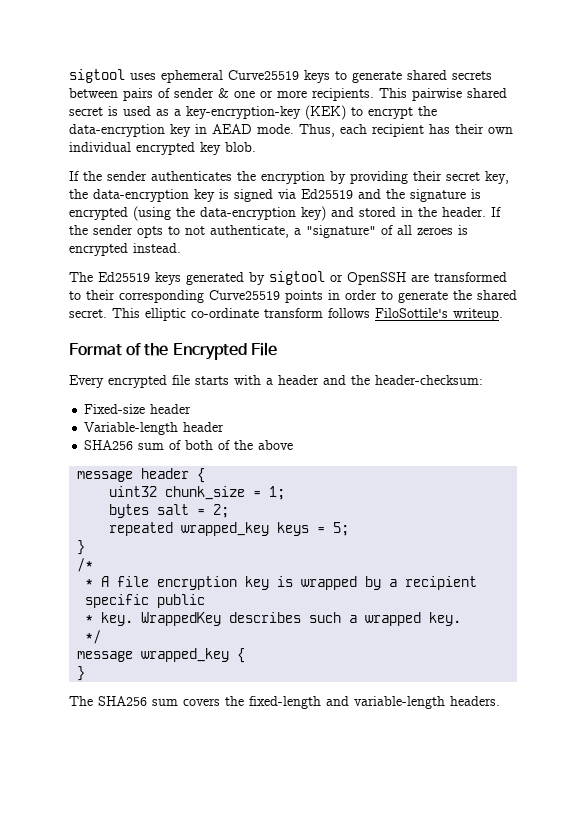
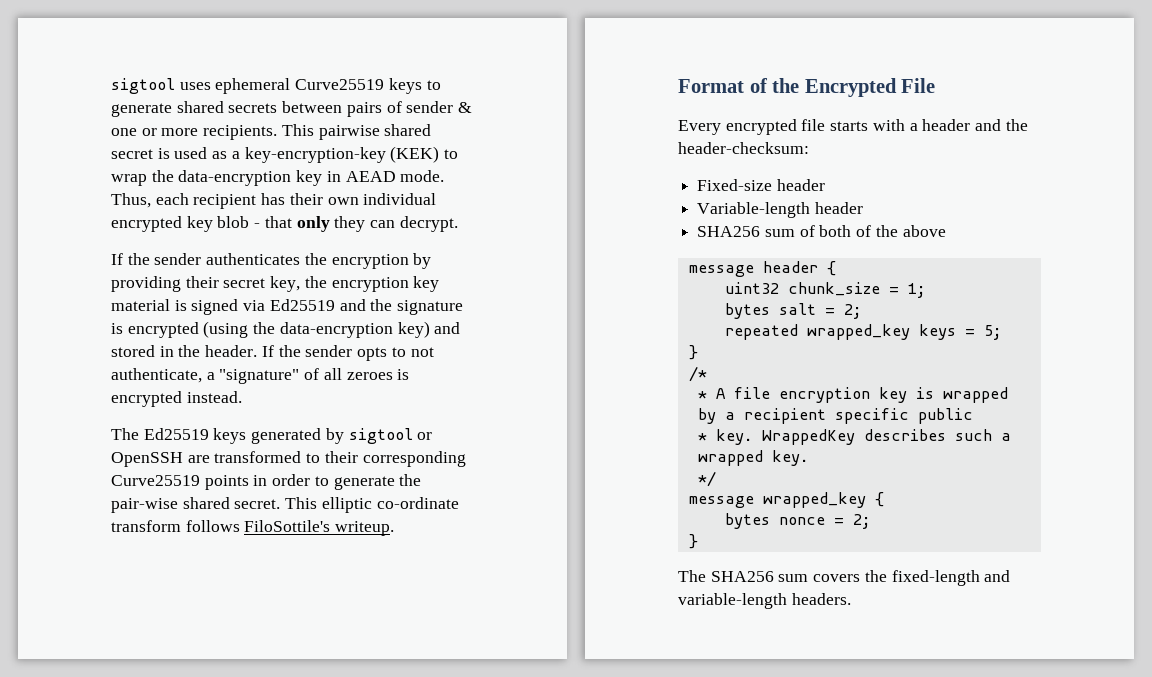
- This pairwise shared secret is used as a key-encryption-key (KEK) to encrypt the data-encryption key in AEAD mode.
+ This pairwise shared secret is used as a key-encryption-key (KEK) to wrap the data-encryption key in AEAD mode.
- Thus, each recipient has their own individual encrypted key blob.
+ Thus, each recipient has their own individual encrypted key blob - that only they can decrypt.
- If the sender authenticates the encryption by providing their secret key, the data-encryption key is signed via Ed25519 and the signature is encrypted (using the data-encryption key) and stored in the header.
+ If the sender authenticates the encryption by providing their secret key, the encryption key material is signed via Ed25519 and the signature is encrypted (using the data-encryption key) and stored in the header.
- The Ed25519 keys generated by sigtool or OpenSSH are transformed to their corresponding Curve25519 points in order to generate the shared secret.
+ The Ed25519 keys generated by sigtool or OpenSSH are transformed to their corresponding Curve25519 points in order to generate the pair-wise shared secret.
+ bytes nonce = 2;

